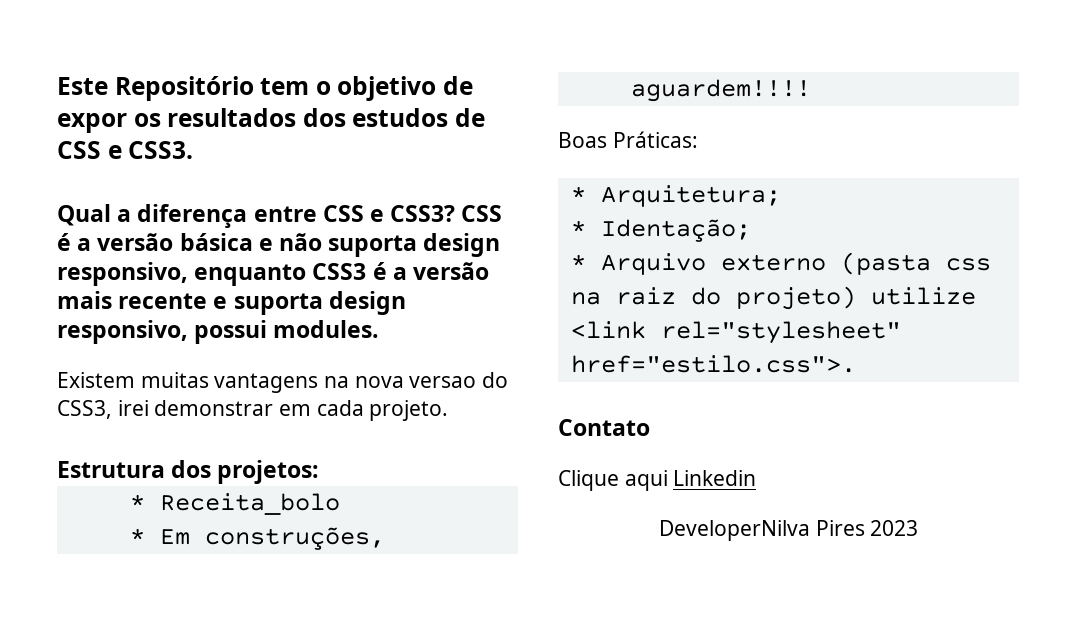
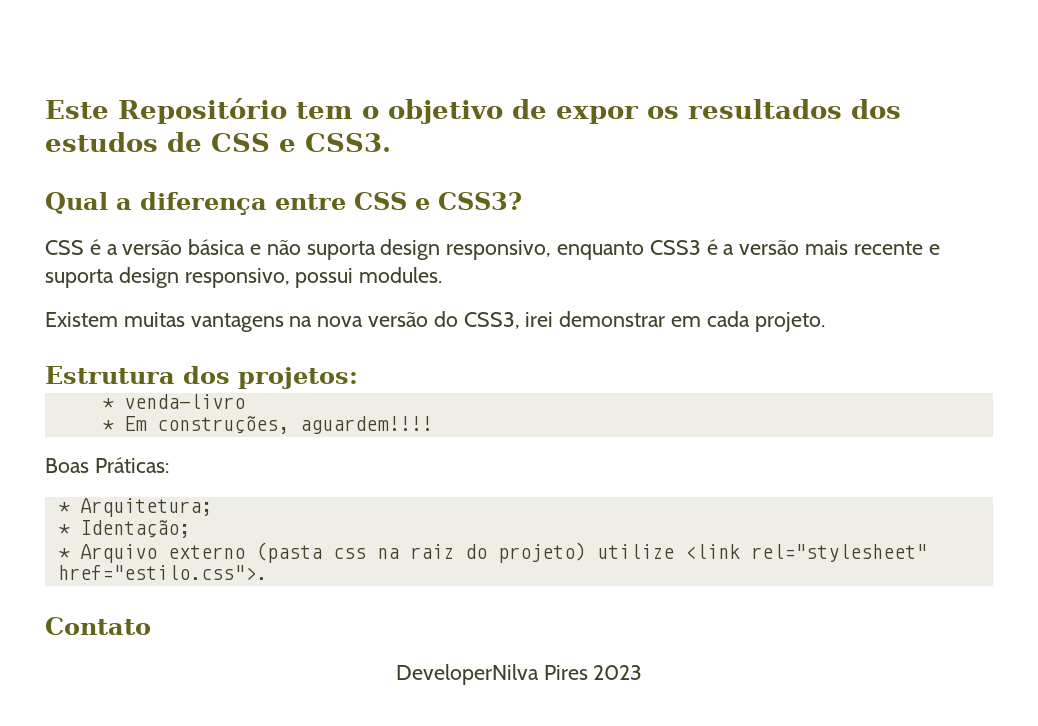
- Qual a diferença entre CSS e CSS3? CSS é a versão básica e não suporta design responsivo, enquanto CSS3 é a versão mais recente e suporta design responsivo, possui modules.
+ Qual a diferença entre CSS e CSS3?
+ CSS é a versão básica e não suporta design responsivo, enquanto CSS3 é a versão mais recente e suporta design responsivo, possui modules.
- Existem muitas vantagens na nova versao do CSS3, irei demonstrar em cada projeto.
+ Existem muitas vantagens na nova versão do CSS3, irei demonstrar em cada projeto.
- * Receita_bolo
+ * venda-livro
- Clique aqui Linkedin

